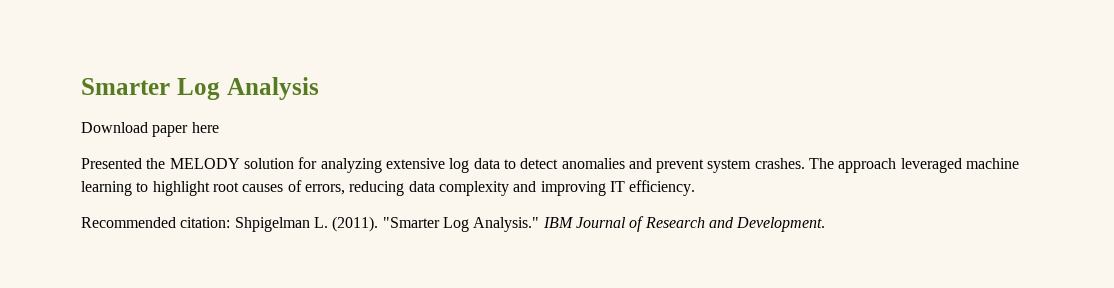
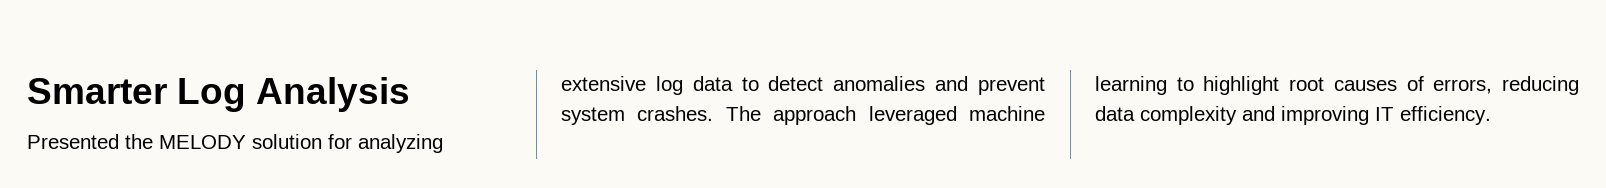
- Download paper here
- Recommended citation: Shpigelman L. (2011). "Smarter Log Analysis." IBM Journal of Research and Development.

